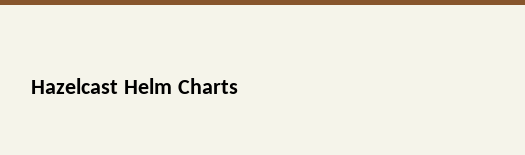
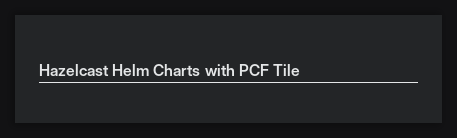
- Hazelcast Helm Charts
+ Hazelcast Helm Charts with PCF Tile

